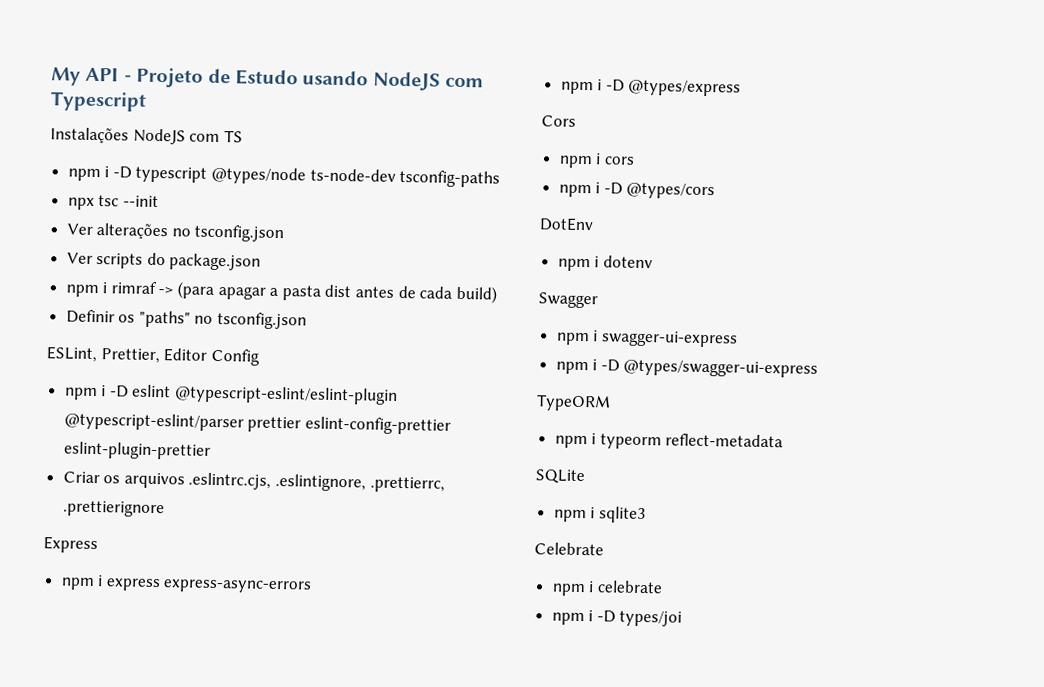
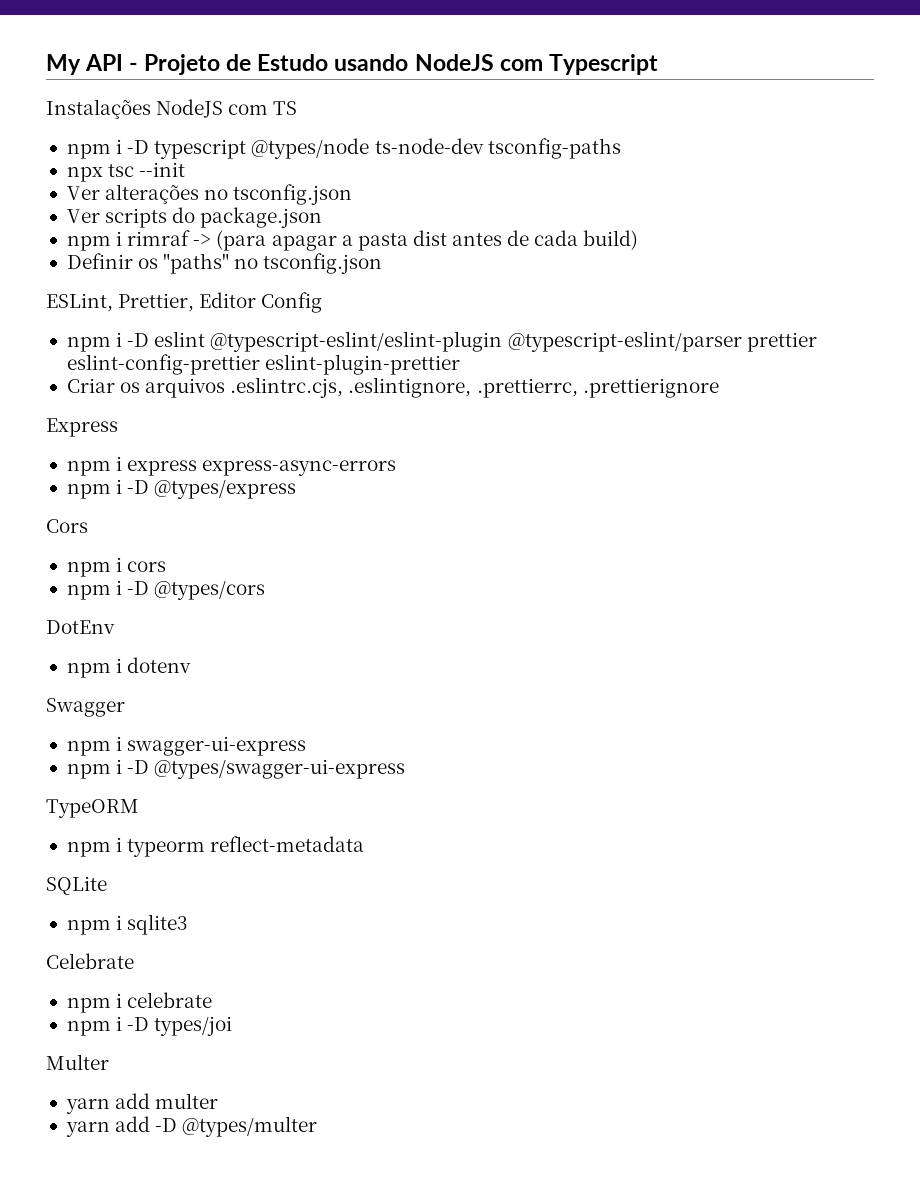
+ Multer
+ yarn add multer
+ yarn add -D @types/multer

